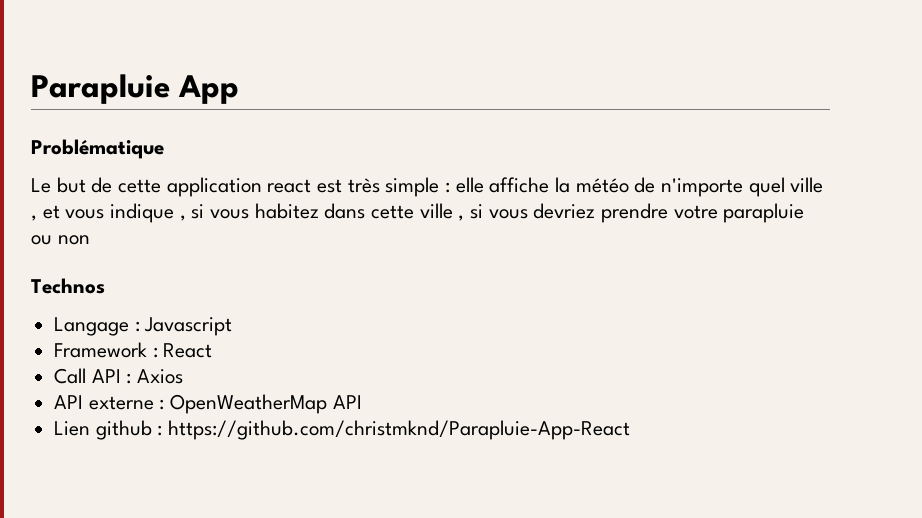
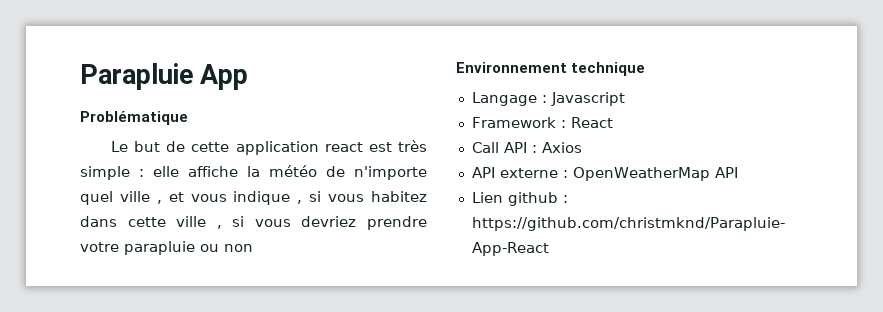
- Technos
+ Environnement technique

